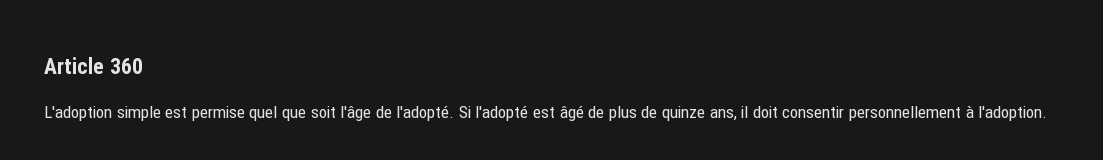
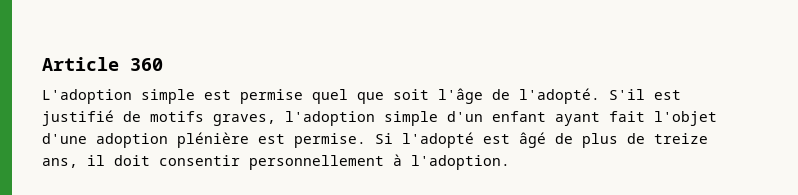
+ S'il est justifié de motifs graves, l'adoption simple d'un enfant ayant fait l'objet d'une adoption plénière est permise.
- Si l'adopté est âgé de plus de quinze ans, il doit consentir personnellement à l'adoption.
+ Si l'adopté est âgé de plus de treize ans, il doit consentir personnellement à l'adoption.

